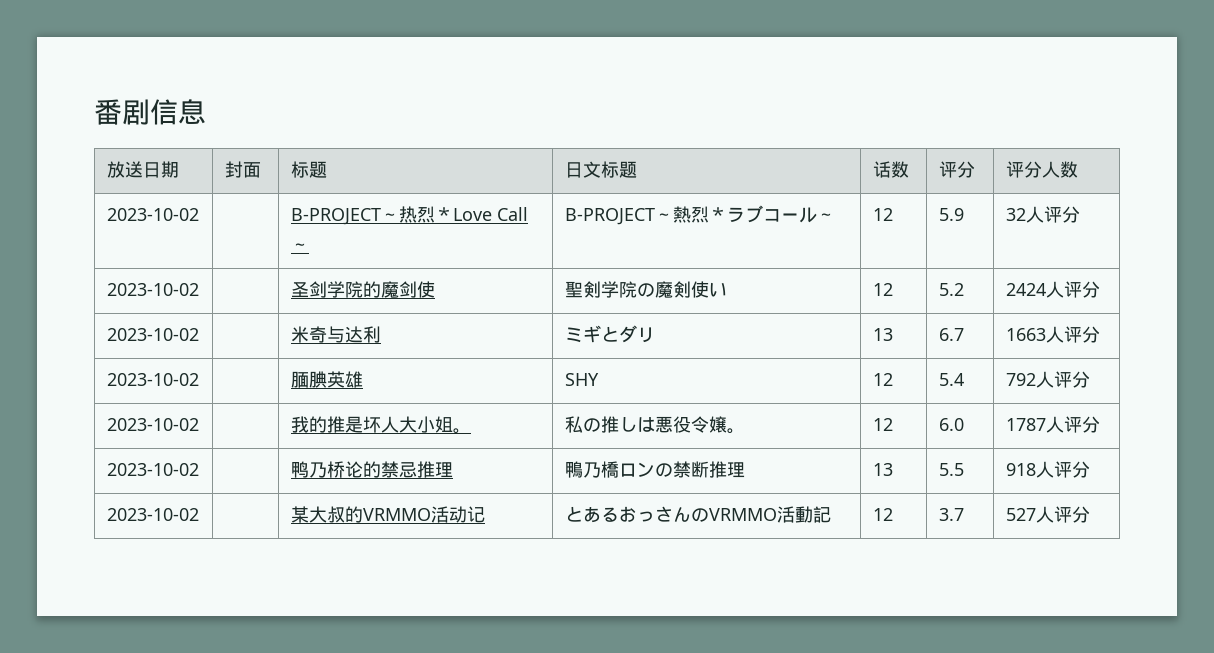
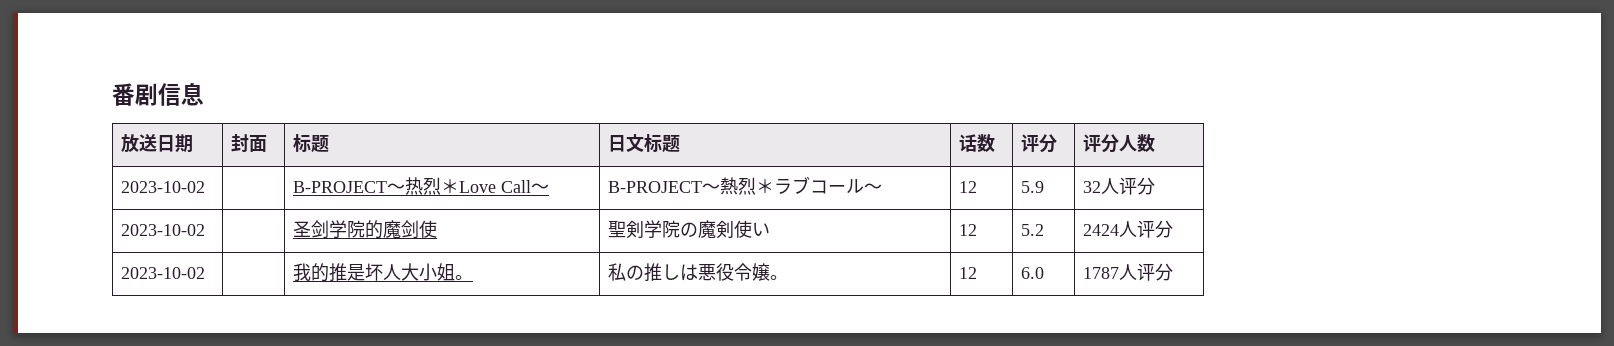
- 2023-10-02 | | 米奇与达利 | ミギとダリ | 13 | 6.7 | 1663人评分
- 2023-10-02 | | 腼腆英雄 | SHY | 12 | 5.4 | 792人评分
- 2023-10-02 | | 鸭乃桥论的禁忌推理 | 鴨乃橋ロンの禁断推理 | 13 | 5.5 | 918人评分
- 2023-10-02 | | 某大叔的VRMMO活动记 | とあるおっさんのVRMMO活動記 | 12 | 3.7 | 527人评分

